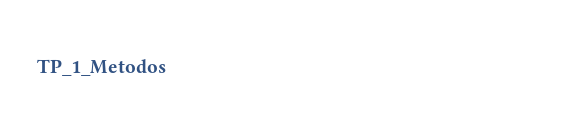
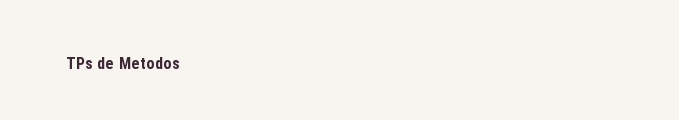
- TP_1_Metodos
+ TPs de Metodos

